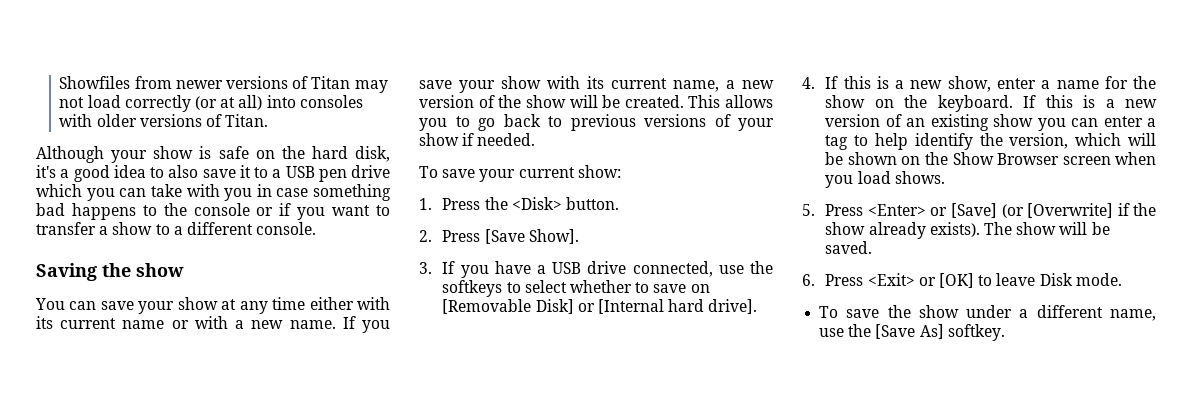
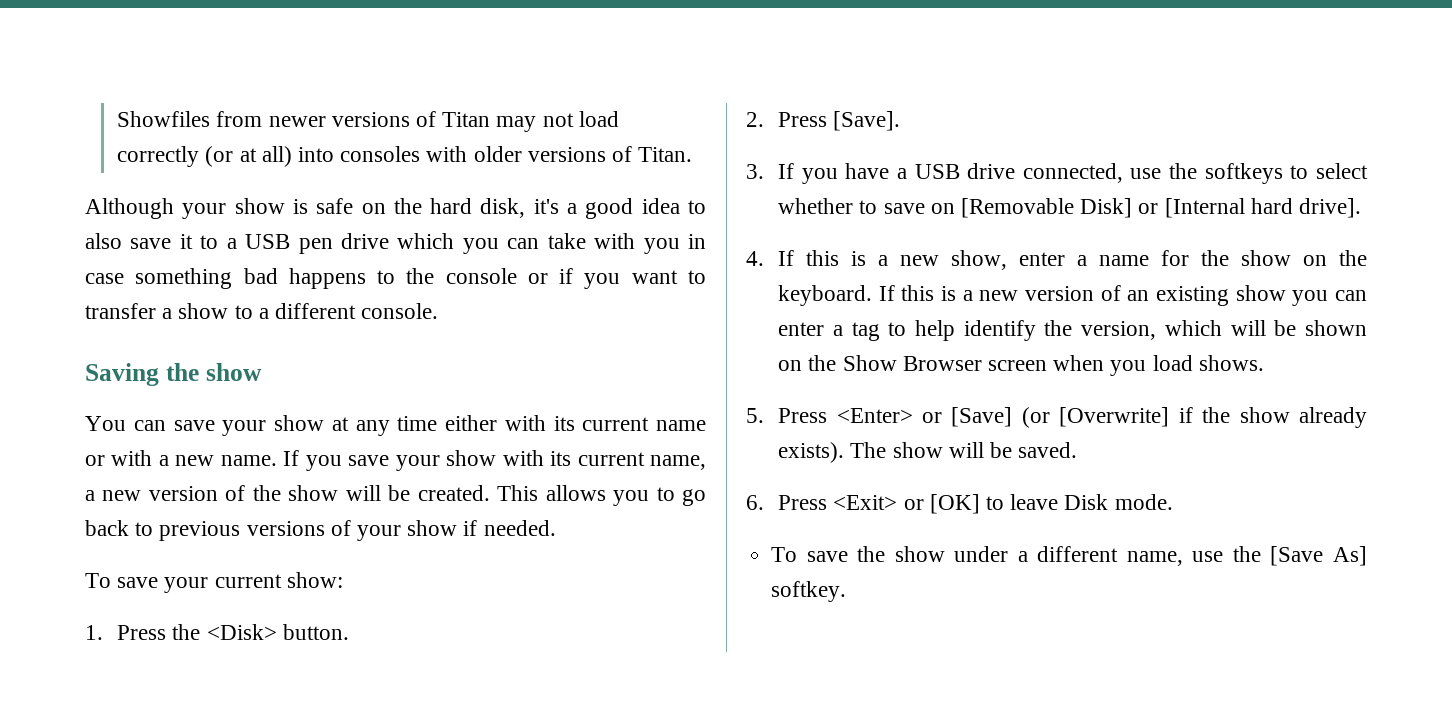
- 2. Press [Save Show].
+ 2. Press [Save].

